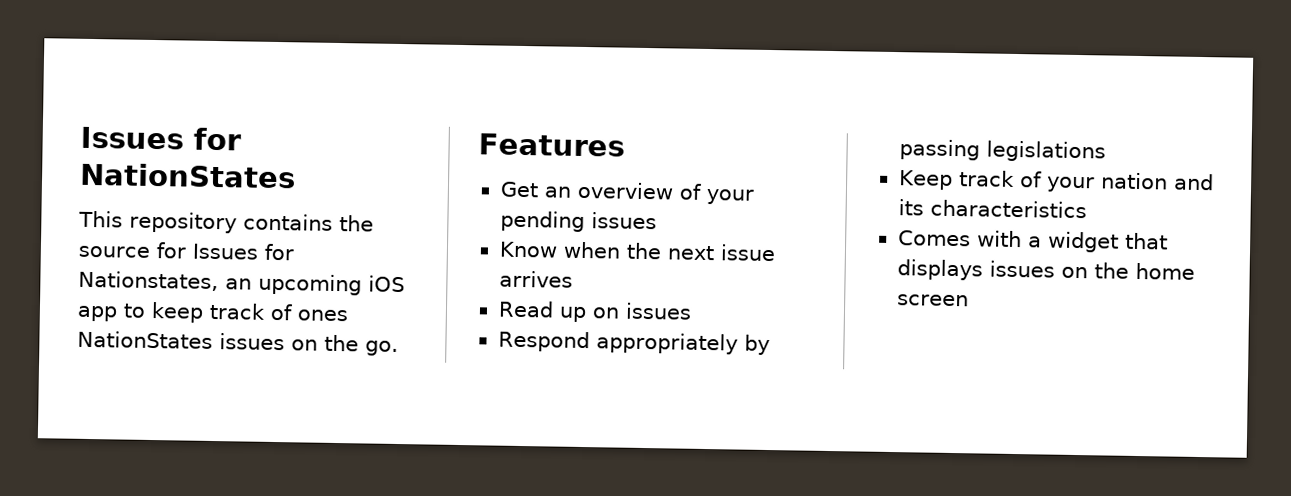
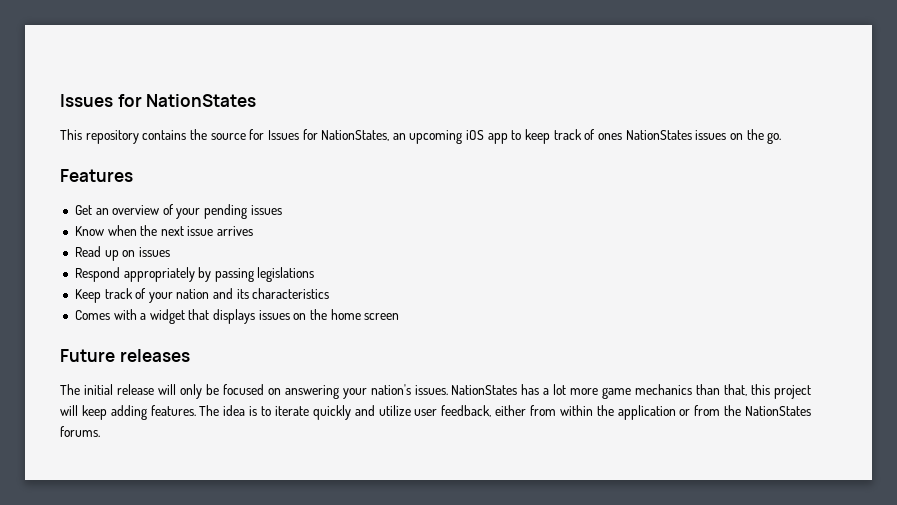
- This repository contains the source for Issues for Nationstates, an upcoming iOS app to keep track of ones NationStates issues on the go.
+ This repository contains the source for Issues for NationStates, an upcoming iOS app to keep track of ones NationStates issues on the go.
+ Future releases
+ The initial release will only be focused on answering your nation's issues. NationStates has a lot more game mechanics than that, this project will keep adding features. The idea is to iterate quickly and utilize user feedback, either from within the application or from the NationStates forums.

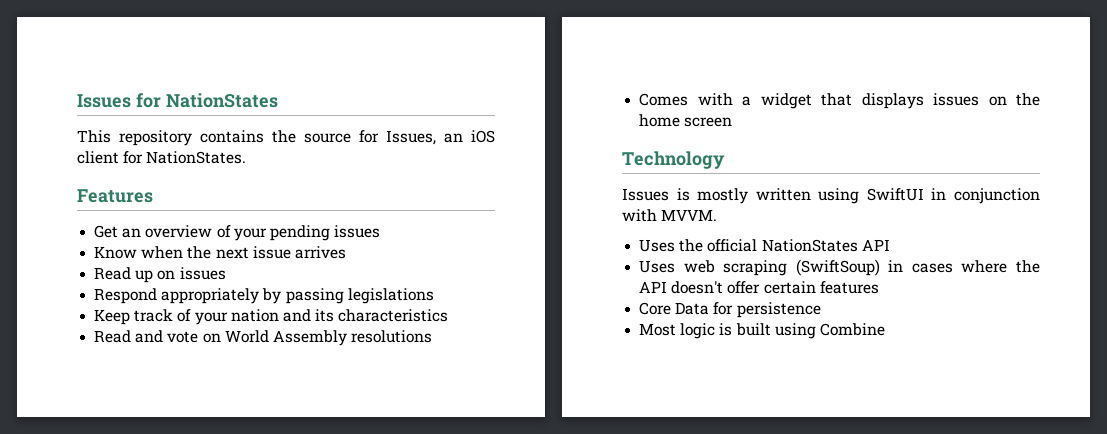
- This repository contains the source for Issues for NationStates, an upcoming iOS app to keep track of ones NationStates issues on the go.
+ This repository contains the source for Issues, an iOS client for NationStates.
+ Read and vote on World Assembly resolutions
- Future releases
- The initial release will only be focused on answering your nation's issues. NationStates has a lot more game mechanics than that, this project will keep adding features. The idea is to iterate quickly and utilize user feedback, either from within the application or from the NationStates forums.
+ Technology
+ Issues is mostly written using SwiftUI in conjunction with MVVM.
+ Uses the official NationStates API
+ Uses web scraping (SwiftSoup) in cases where the API doesn't offer certain features
+ Core Data for persistence
+ Most logic is built using Combine

